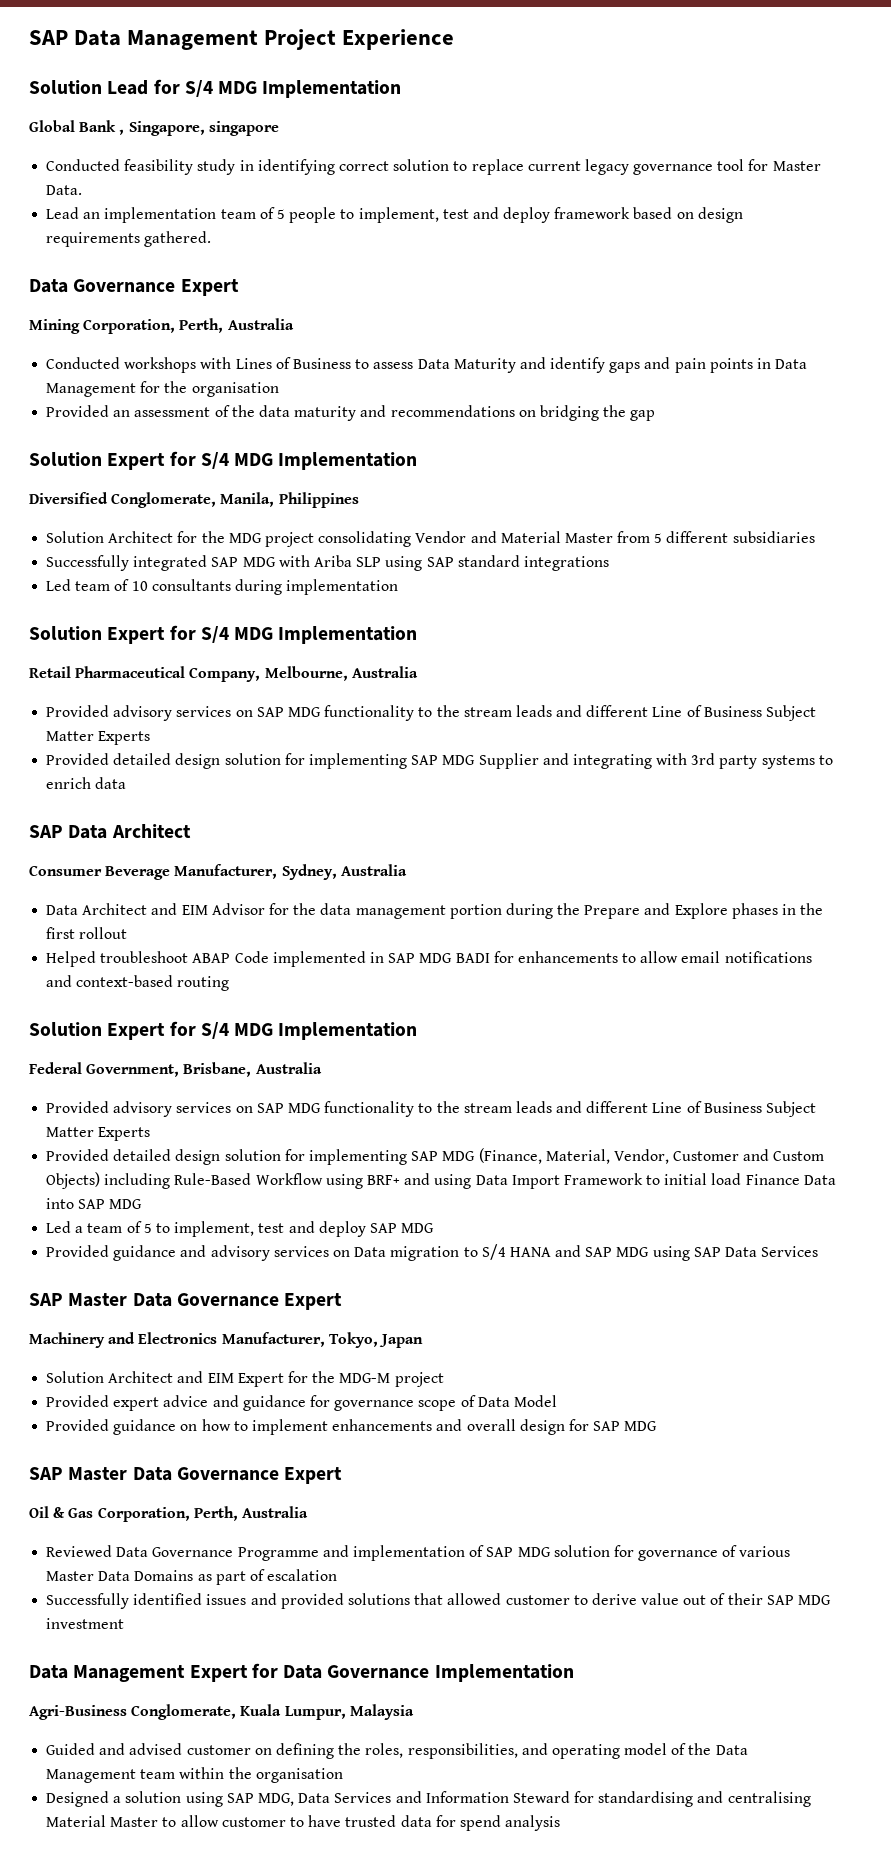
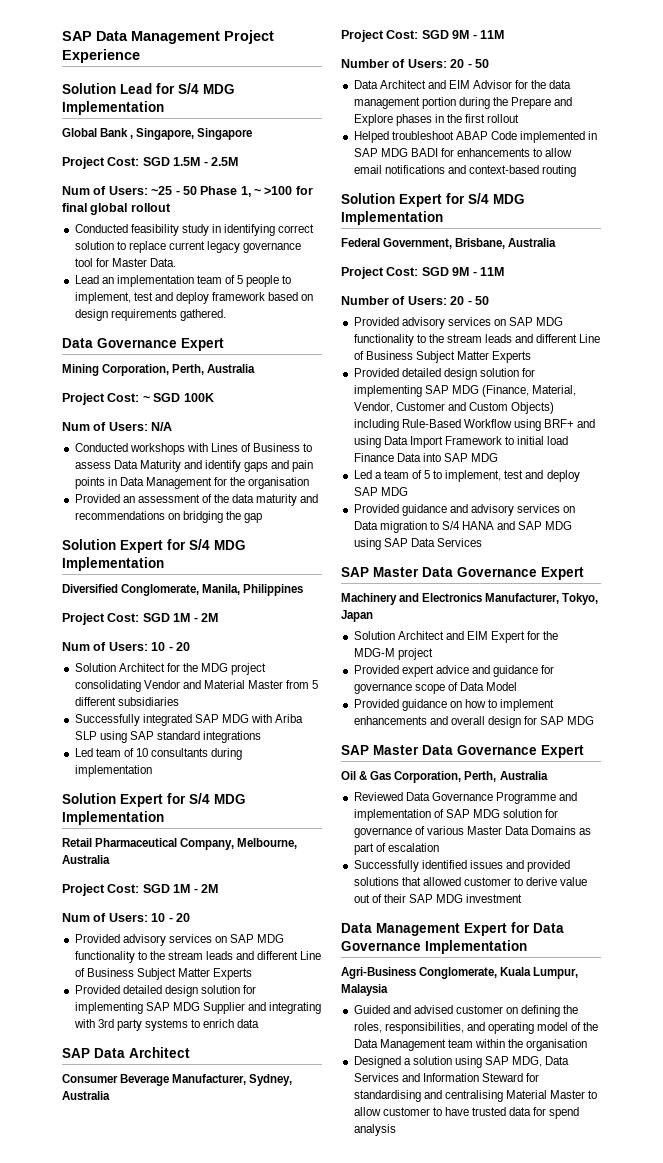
- Global Bank , Singapore, singapore
+ Global Bank , Singapore, Singapore
+ Project Cost: SGD 1.5M - 2.5M
+ Num of Users: ~25 - 50 Phase 1, ~ >100 for final global rollout
+ Project Cost: ~ SGD 100K
+ Num of Users: N/A
  Diversified Conglomerate, Manila, Philippines
+ Project Cost: SGD 1M - 2M
+ Num of Users: 10 - 20
  Retail Pharmaceutical Company, Melbourne, Australia
+ Project Cost: SGD 1M - 2M
+ Num of Users: 10 - 20
  Consumer Beverage Manufacturer, Sydney, Australia
+ Project Cost: SGD 9M - 11M
+ Number of Users: 20 - 50
  Federal Government, Brisbane, Australia
+ Project Cost: SGD 9M - 11M
+ Number of Users: 20 - 50

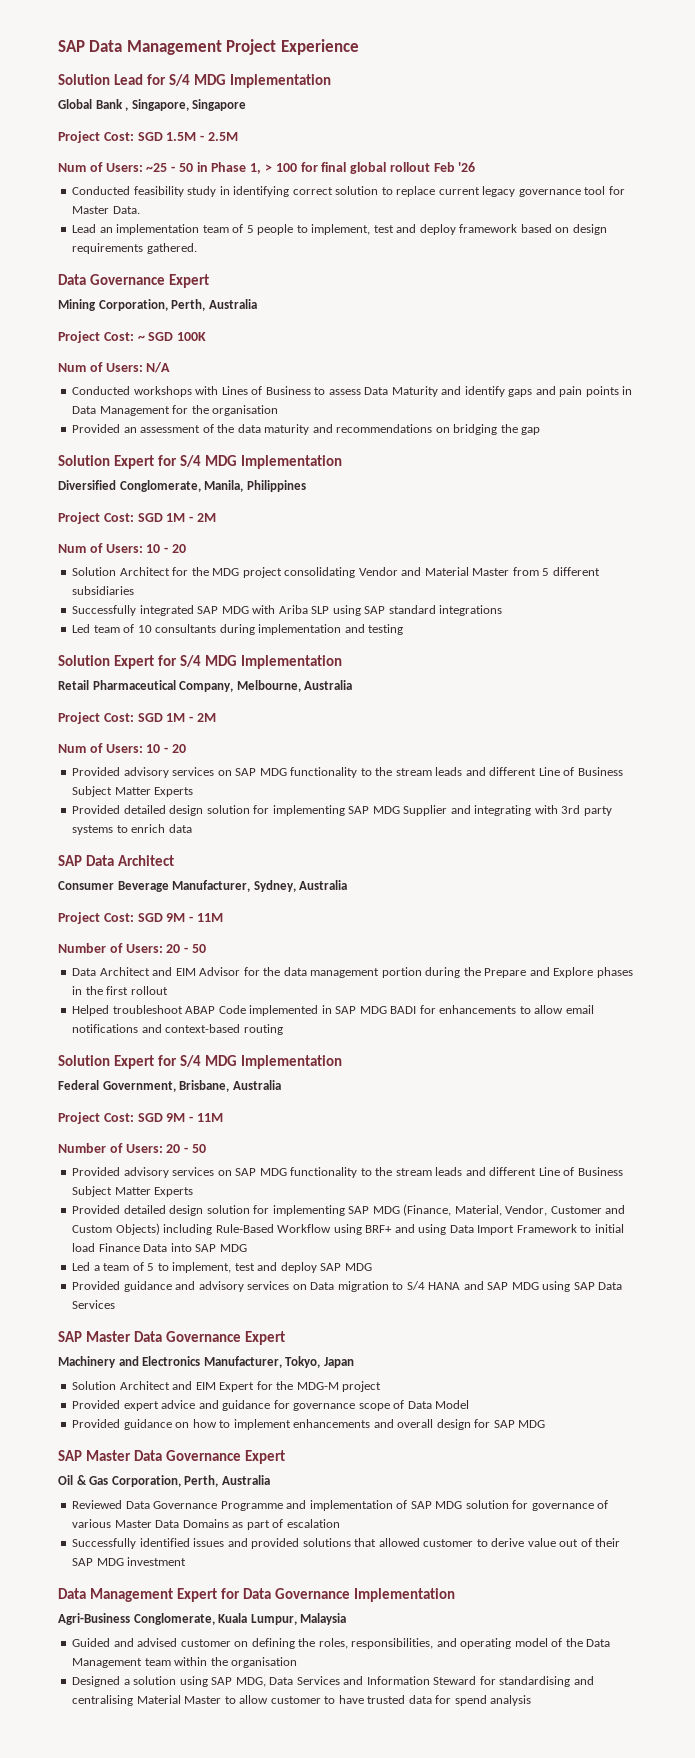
- Num of Users: ~25 - 50 Phase 1, ~ >100 for final global rollout
+ Num of Users: ~25 - 50 in Phase 1, > 100 for final global rollout Feb '26
- Led team of 10 consultants during implementation
+ Led team of 10 consultants during implementation and testing

